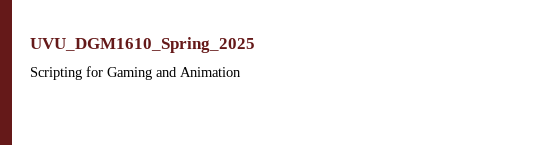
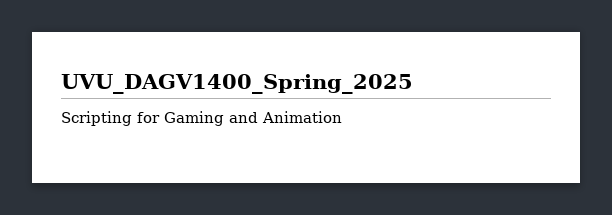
- UVU_DGM1610_Spring_2025
+ UVU_DAGV1400_Spring_2025

